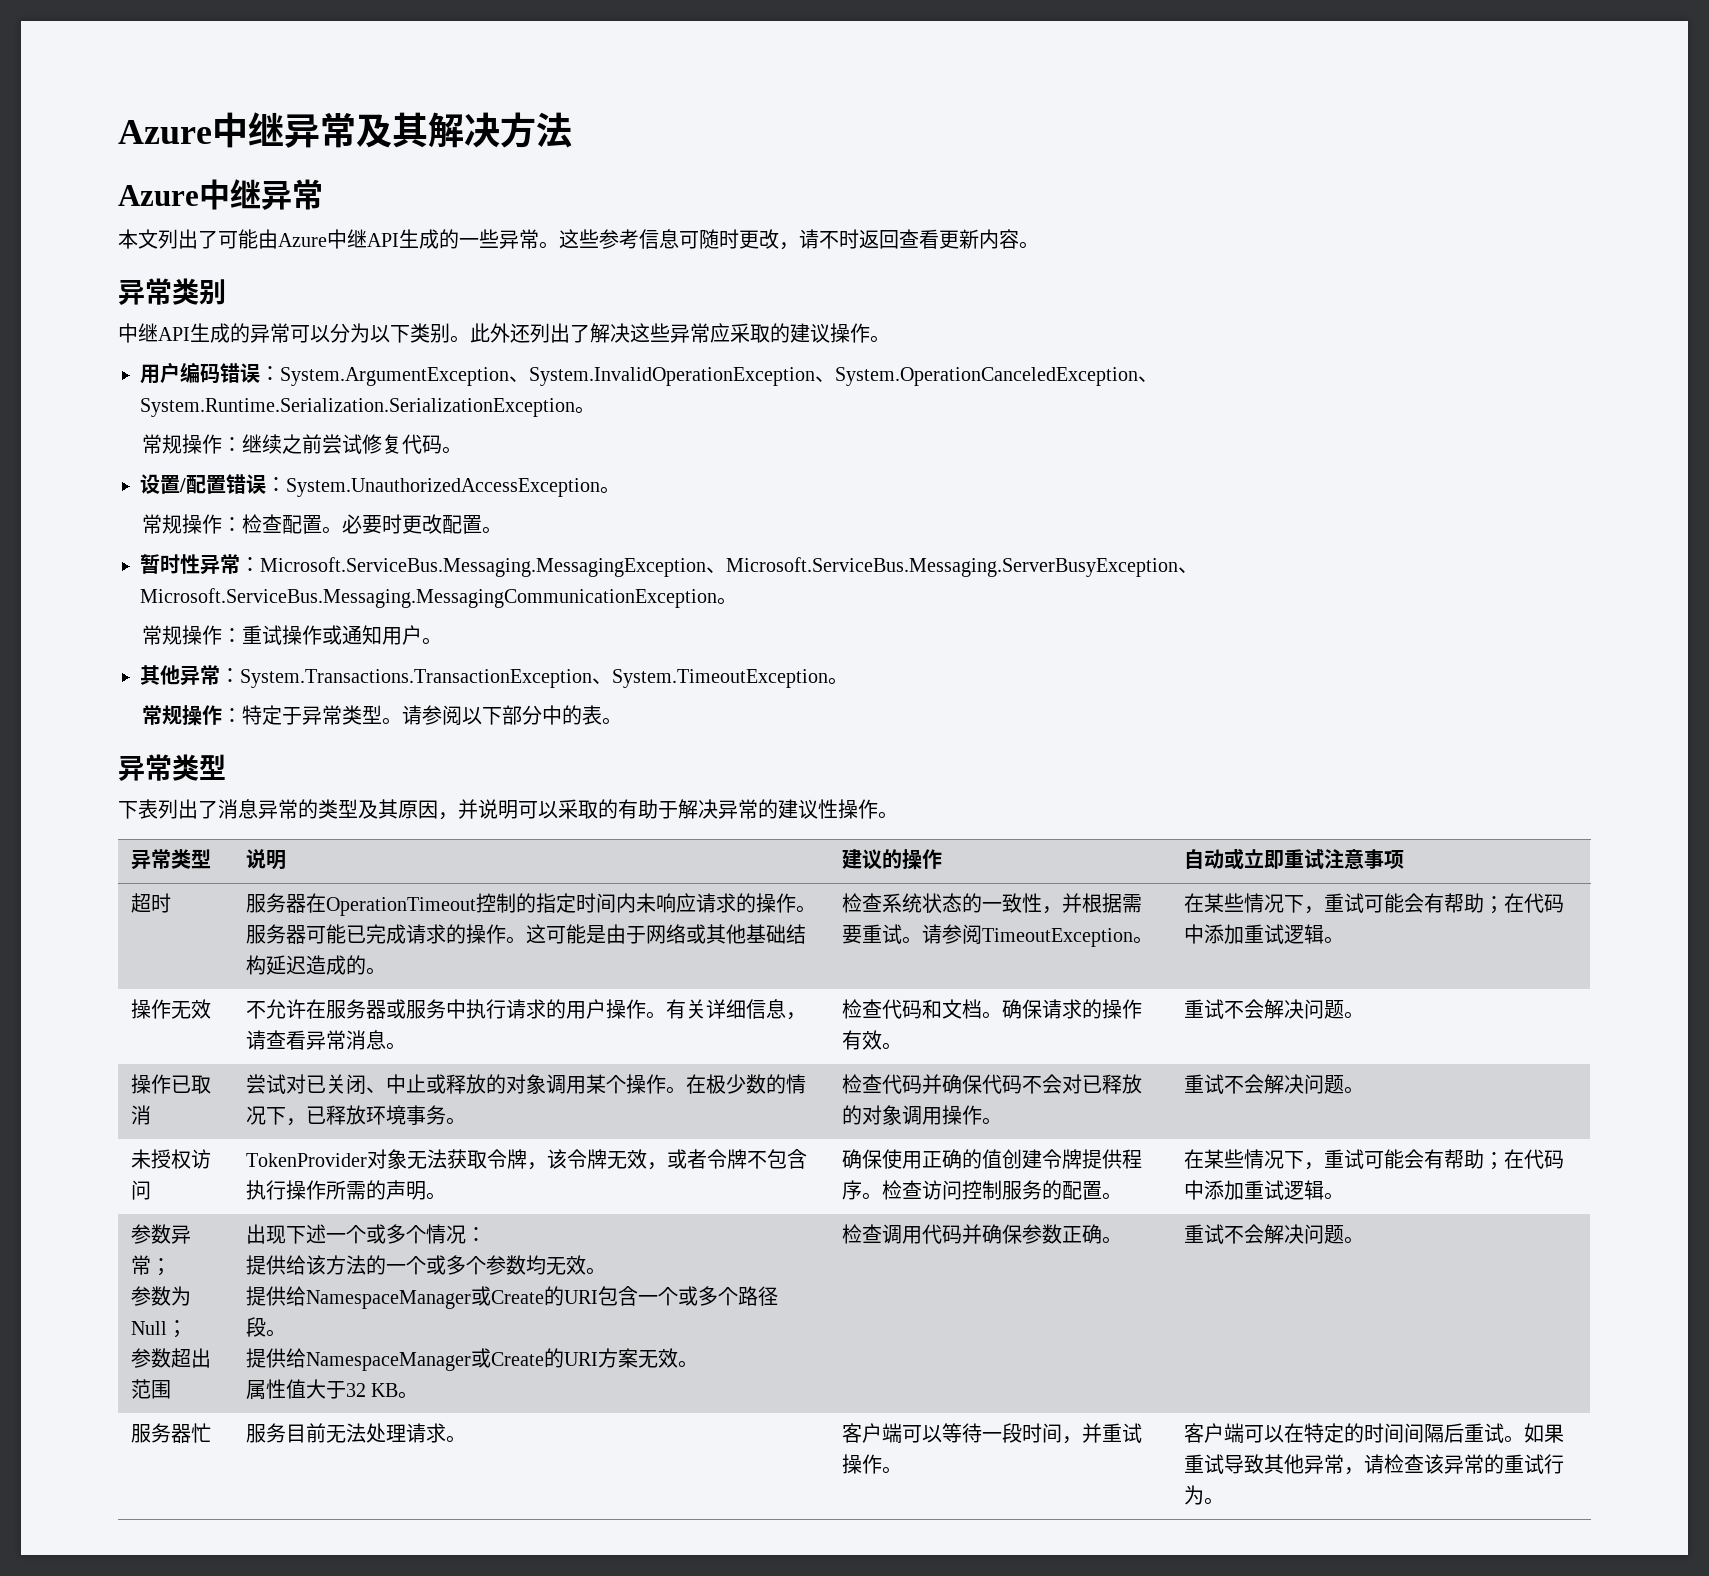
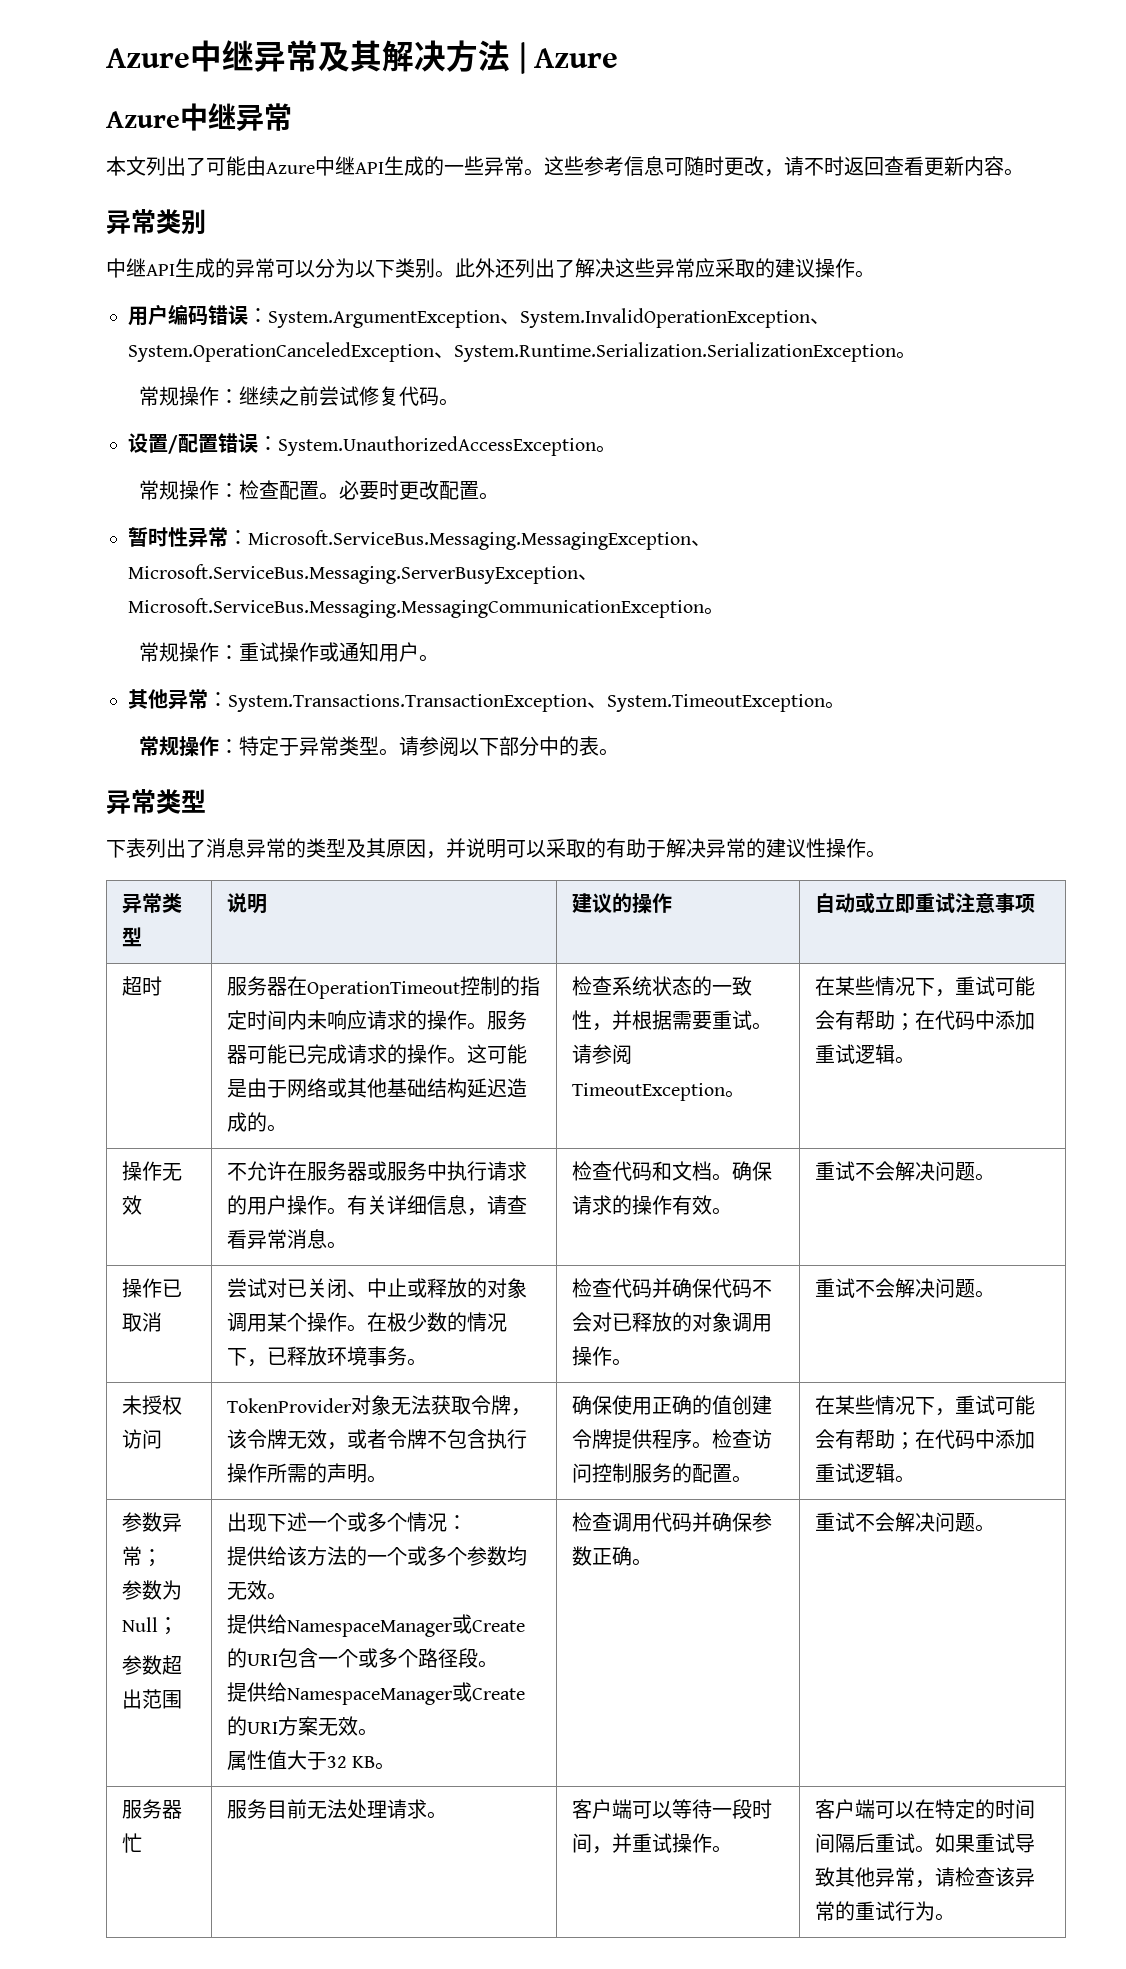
- Azure中继异常及其解决方法
+ Azure中继异常及其解决方法 | Azure

